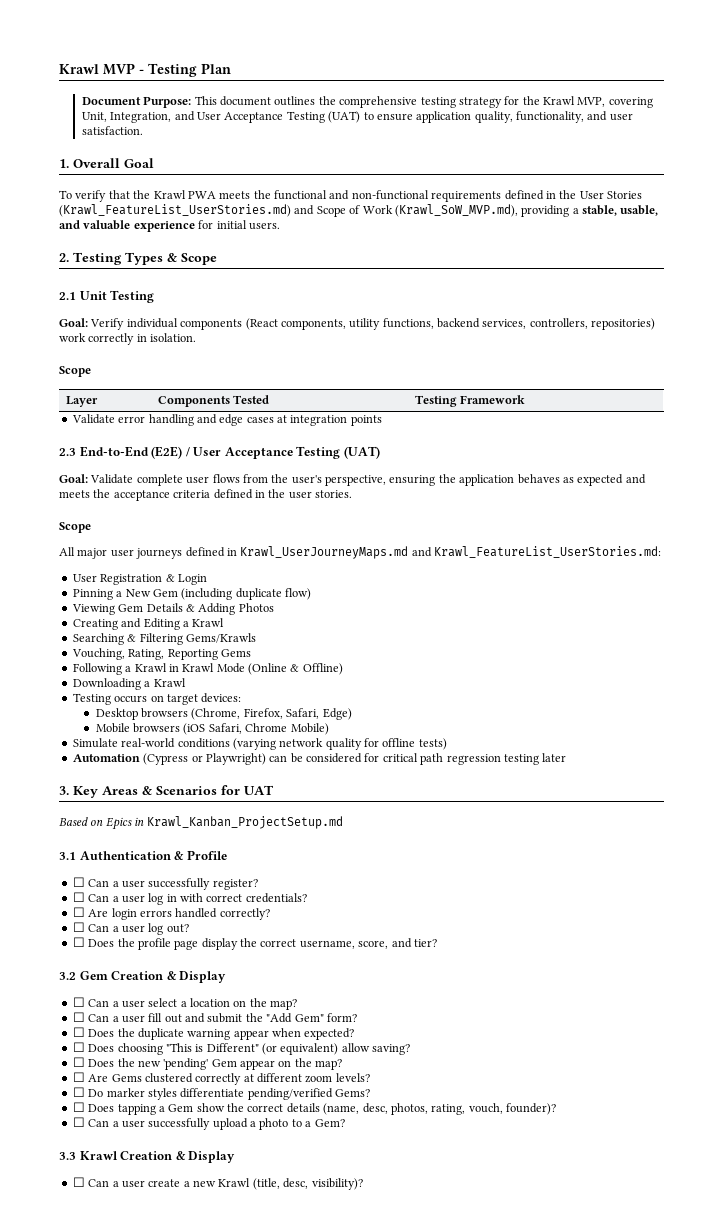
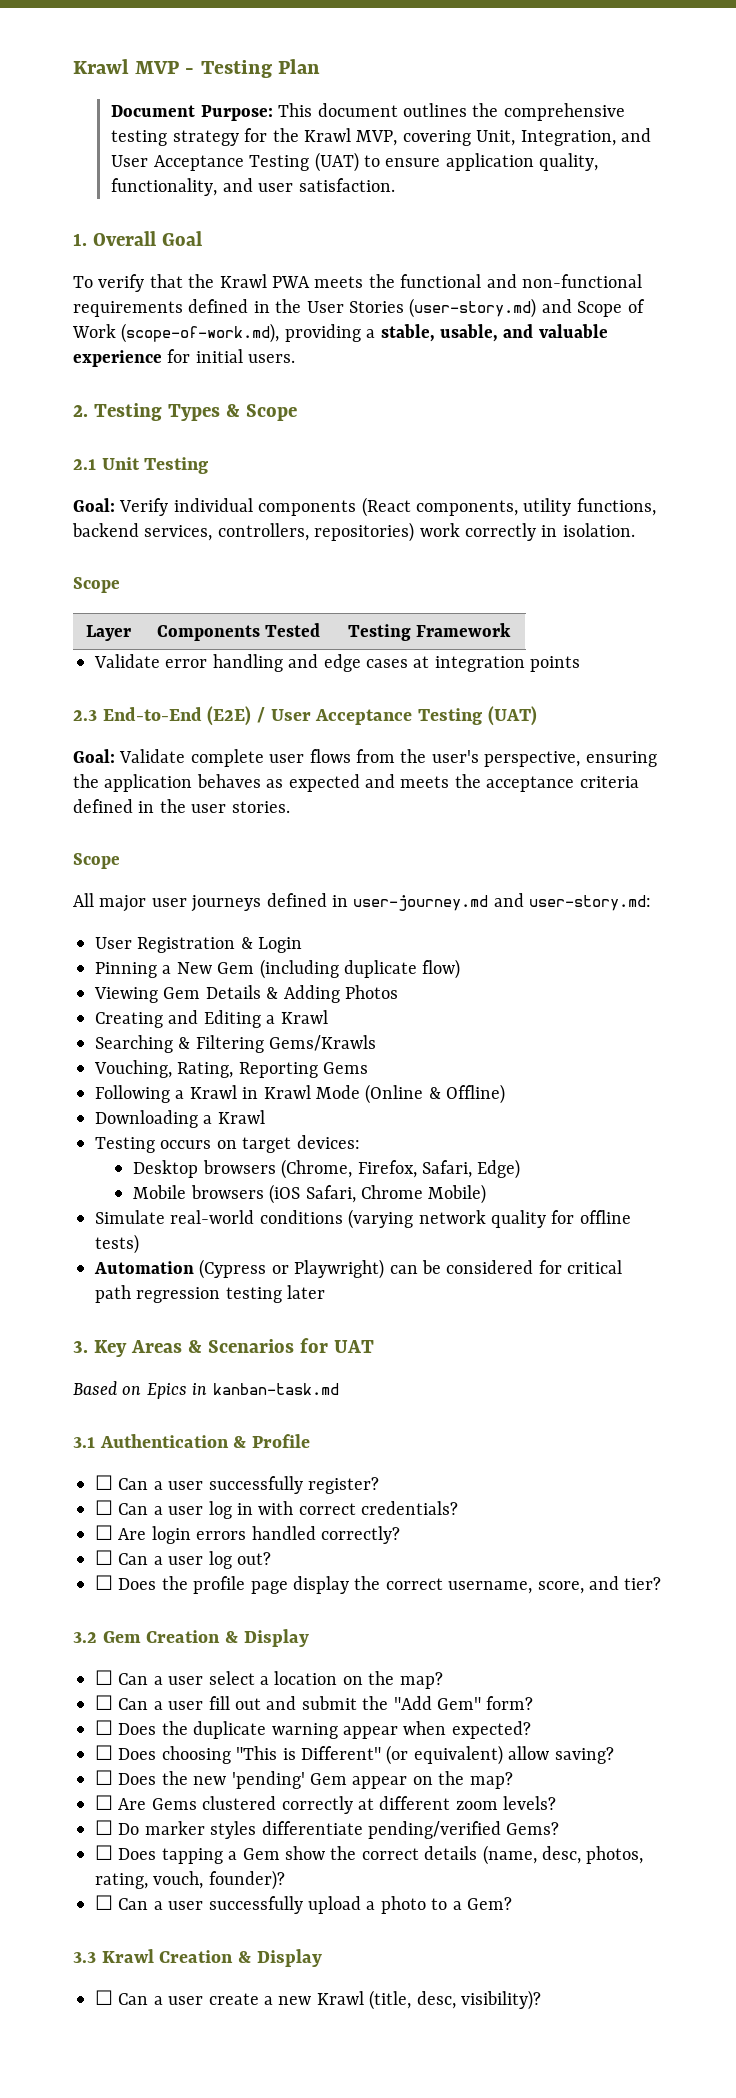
- To verify that the Krawl PWA meets the functional and non-functional requirements defined in the User Stories (Krawl_FeatureList_UserStories.md) and Scope of Work (Krawl_SoW_MVP.md), providing a stable, usable, and valuable experience for initial users.
+ To verify that the Krawl PWA meets the functional and non-functional requirements defined in the User Stories (user-story.md) and Scope of Work (scope-of-work.md), providing a stable, usable, and valuable experience for initial users.
- All major user journeys defined in Krawl_UserJourneyMaps.md and Krawl_FeatureList_UserStories.md:
+ All major user journeys defined in user-journey.md and user-story.md:
- Based on Epics in Krawl_Kanban_ProjectSetup.md
+ Based on Epics in kanban-task.md

